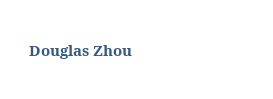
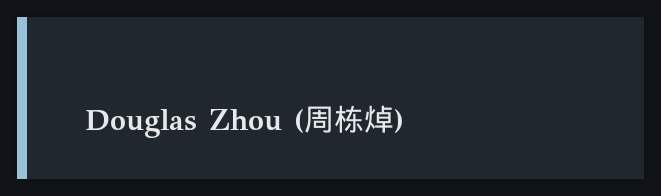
- Douglas Zhou
+ Douglas Zhou (周栋焯)

